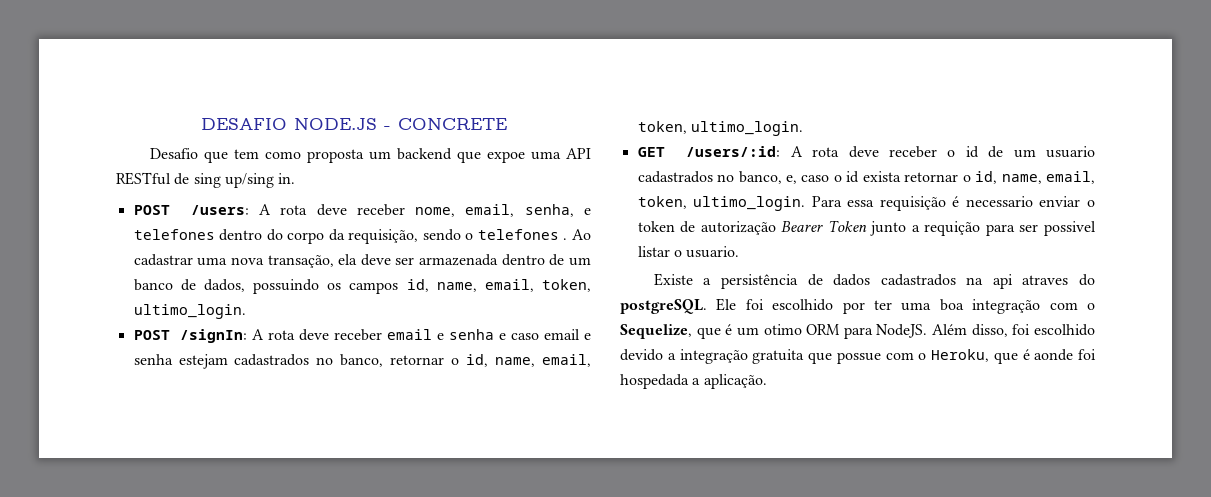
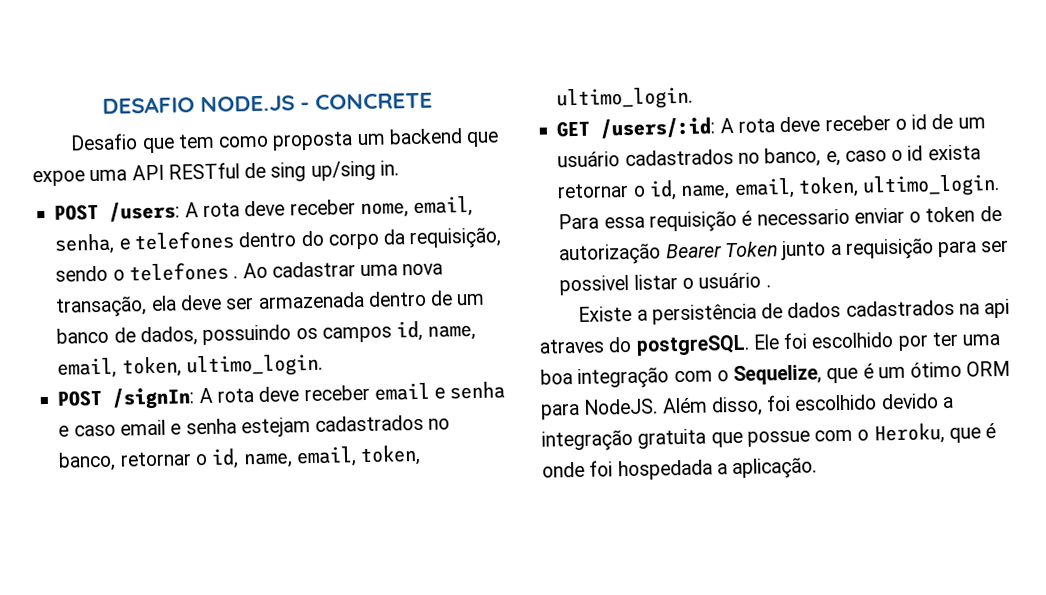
- GET /users/:id: A rota deve receber o id de um usuario cadastrados no banco, e, caso o id exista retornar o id, name, email, token, ultimo_login.
+ GET /users/:id: A rota deve receber o id de um usuário cadastrados no banco, e, caso o id exista retornar o id, name, email, token, ultimo_login.
- Para essa requisição é necessario enviar o token de autorização Bearer Token junto a requição para ser possivel listar o usuario.
+ Para essa requisição é necessario enviar o token de autorização Bearer Token junto a requisição para ser possivel listar o usuário .
- Ele foi escolhido por ter uma boa integração com o Sequelize, que é um otimo ORM para NodeJS.
+ Ele foi escolhido por ter uma boa integração com o Sequelize, que é um ótimo ORM para NodeJS.
- Além disso, foi escolhido devido a integração gratuita que possue com o Heroku, que é aonde foi hospedada a aplicação.
+ Além disso, foi escolhido devido a integração gratuita que possue com o Heroku, que é onde foi hospedada a aplicação.

